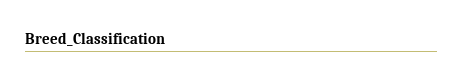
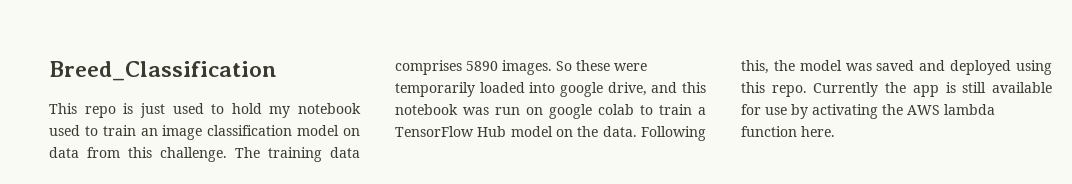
+ This repo is just used to hold my notebook used to train an image classification model on data from this challenge. The training data comprises 5890 images. So these were temporarily loaded into google drive, and this notebook was run on google colab to train a TensorFlow Hub model on the data. Following this, the model was saved and deployed using this repo. Currently the app is still available for use by activating the AWS lambda function here.

